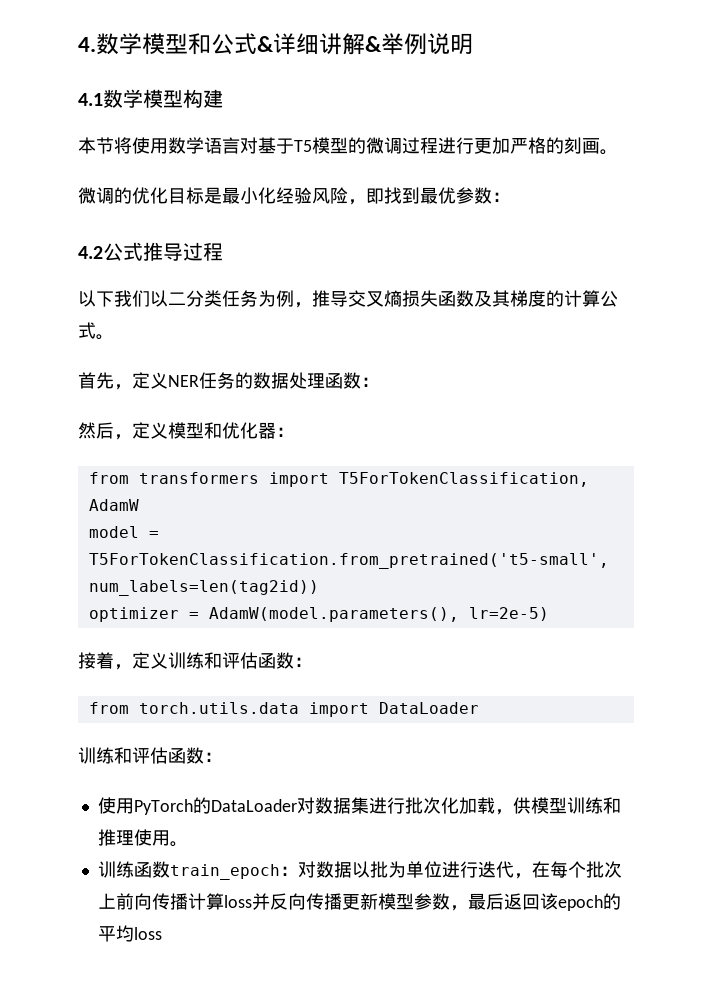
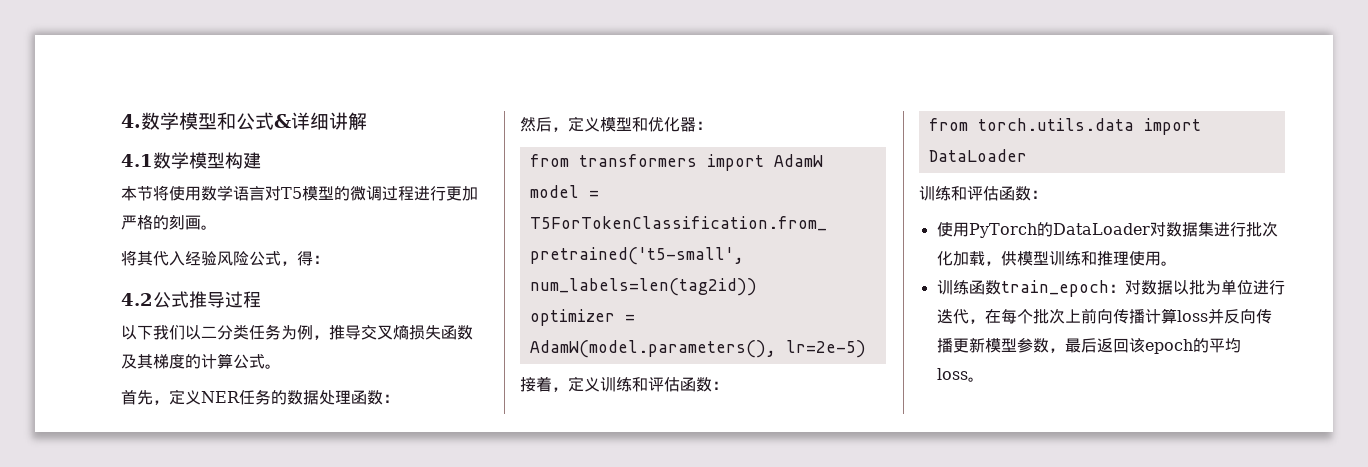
- 4.数学模型和公式&详细讲解&举例说明
+ 4.数学模型和公式&详细讲解
- 本节将使用数学语言对基于T5模型的微调过程进行更加严格的刻画。
+ 本节将使用数学语言对T5模型的微调过程进行更加严格的刻画。
- 微调的优化目标是最小化经验风险，即找到最优参数：
+ 将其代入经验风险公式，得：
- from transformers import T5ForTokenClassification, AdamW
+ from transformers import AdamW
- 训练函数train_epoch：对数据以批为单位进行迭代，在每个批次上前向传播计算loss并反向传播更新模型参数，最后返回该epoch的平均loss
+ 训练函数train_epoch：对数据以批为单位进行迭代，在每个批次上前向传播计算loss并反向传播更新模型参数，最后返回该epoch的平均loss。

